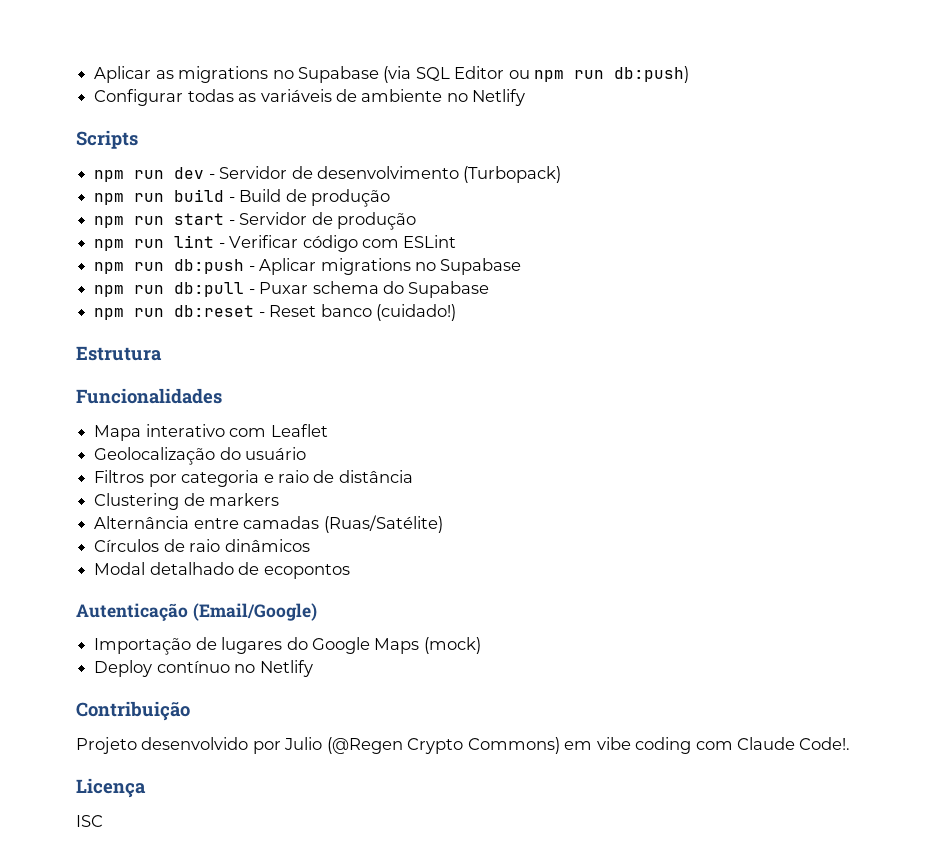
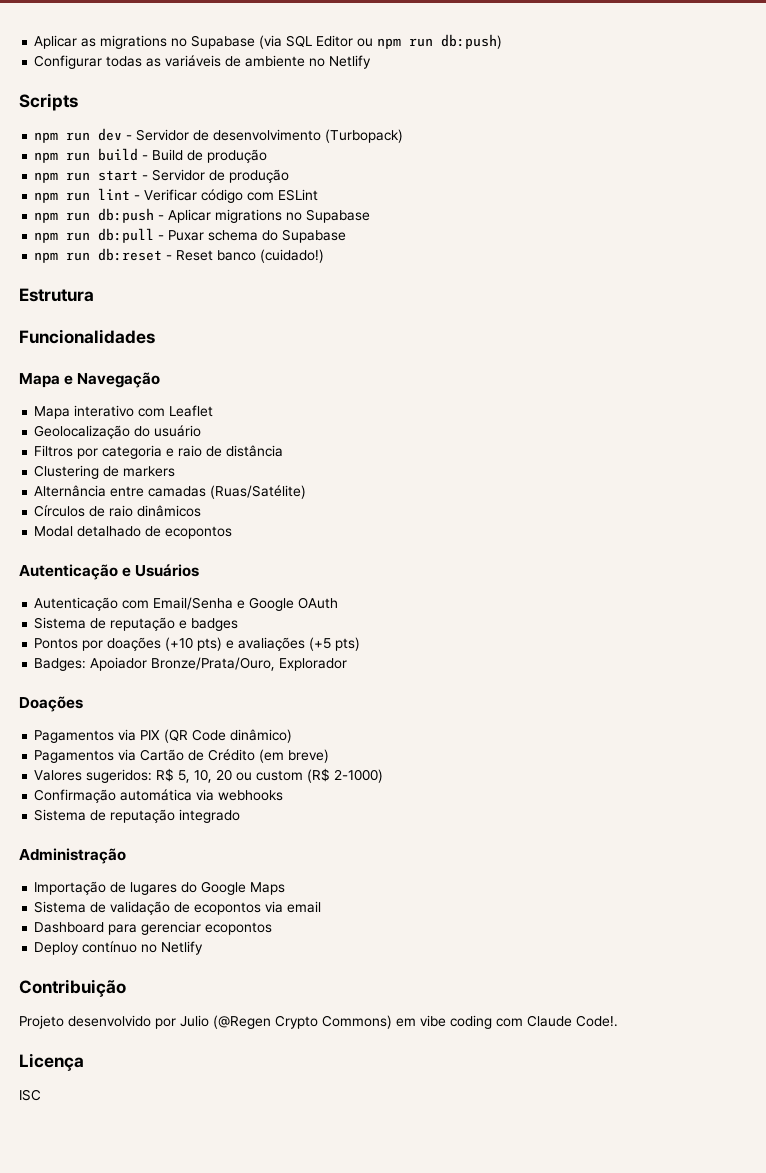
+ Mapa e Navegação
- Autenticação (Email/Google)
+ Autenticação e Usuários
+ Autenticação com Email/Senha e Google OAuth
+ Sistema de reputação e badges
+ Pontos por doações (+10 pts) e avaliações (+5 pts)
+ Badges: Apoiador Bronze/Prata/Ouro, Explorador
+ Doações
+ Pagamentos via PIX (QR Code dinâmico)
+ Pagamentos via Cartão de Crédito (em breve)
+ Valores sugeridos: R$ 5, 10, 20 ou custom (R$ 2-1000)
+ Confirmação automática via webhooks
+ Sistema de reputação integrado
+ Administração
- Importação de lugares do Google Maps (mock)
+ Importação de lugares do Google Maps
+ Sistema de validação de ecopontos via email
+ Dashboard para gerenciar ecopontos

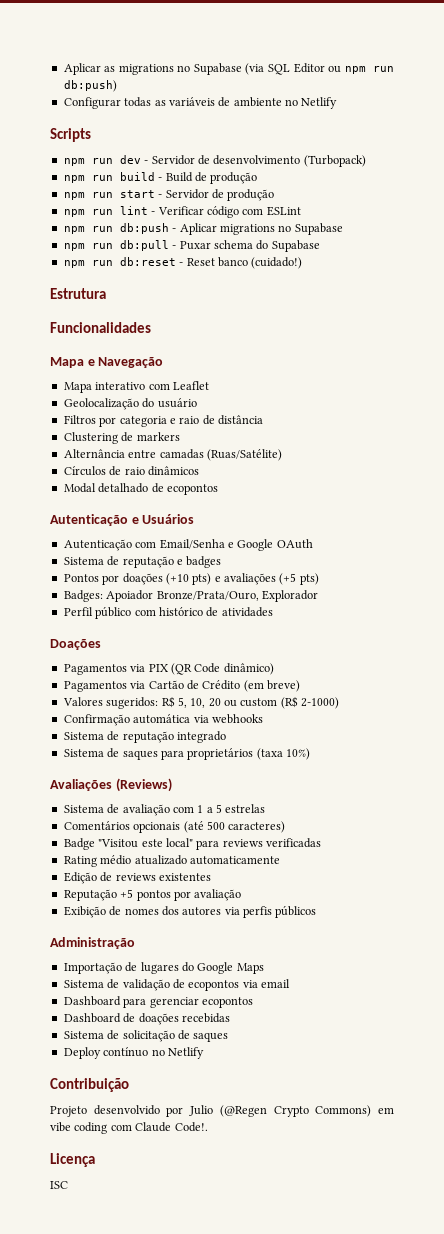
+ Perfil público com histórico de atividades
+ Sistema de saques para proprietários (taxa 10%)
+ Avaliações (Reviews)
+ Sistema de avaliação com 1 a 5 estrelas
+ Comentários opcionais (até 500 caracteres)
+ Badge "Visitou este local" para reviews verificadas
+ Rating médio atualizado automaticamente
+ Edição de reviews existentes
+ Reputação +5 pontos por avaliação
+ Exibição de nomes dos autores via perfis públicos
+ Dashboard de doações recebidas
+ Sistema de solicitação de saques

